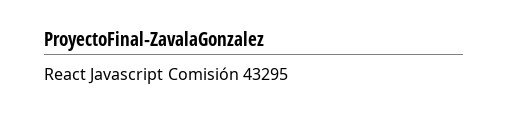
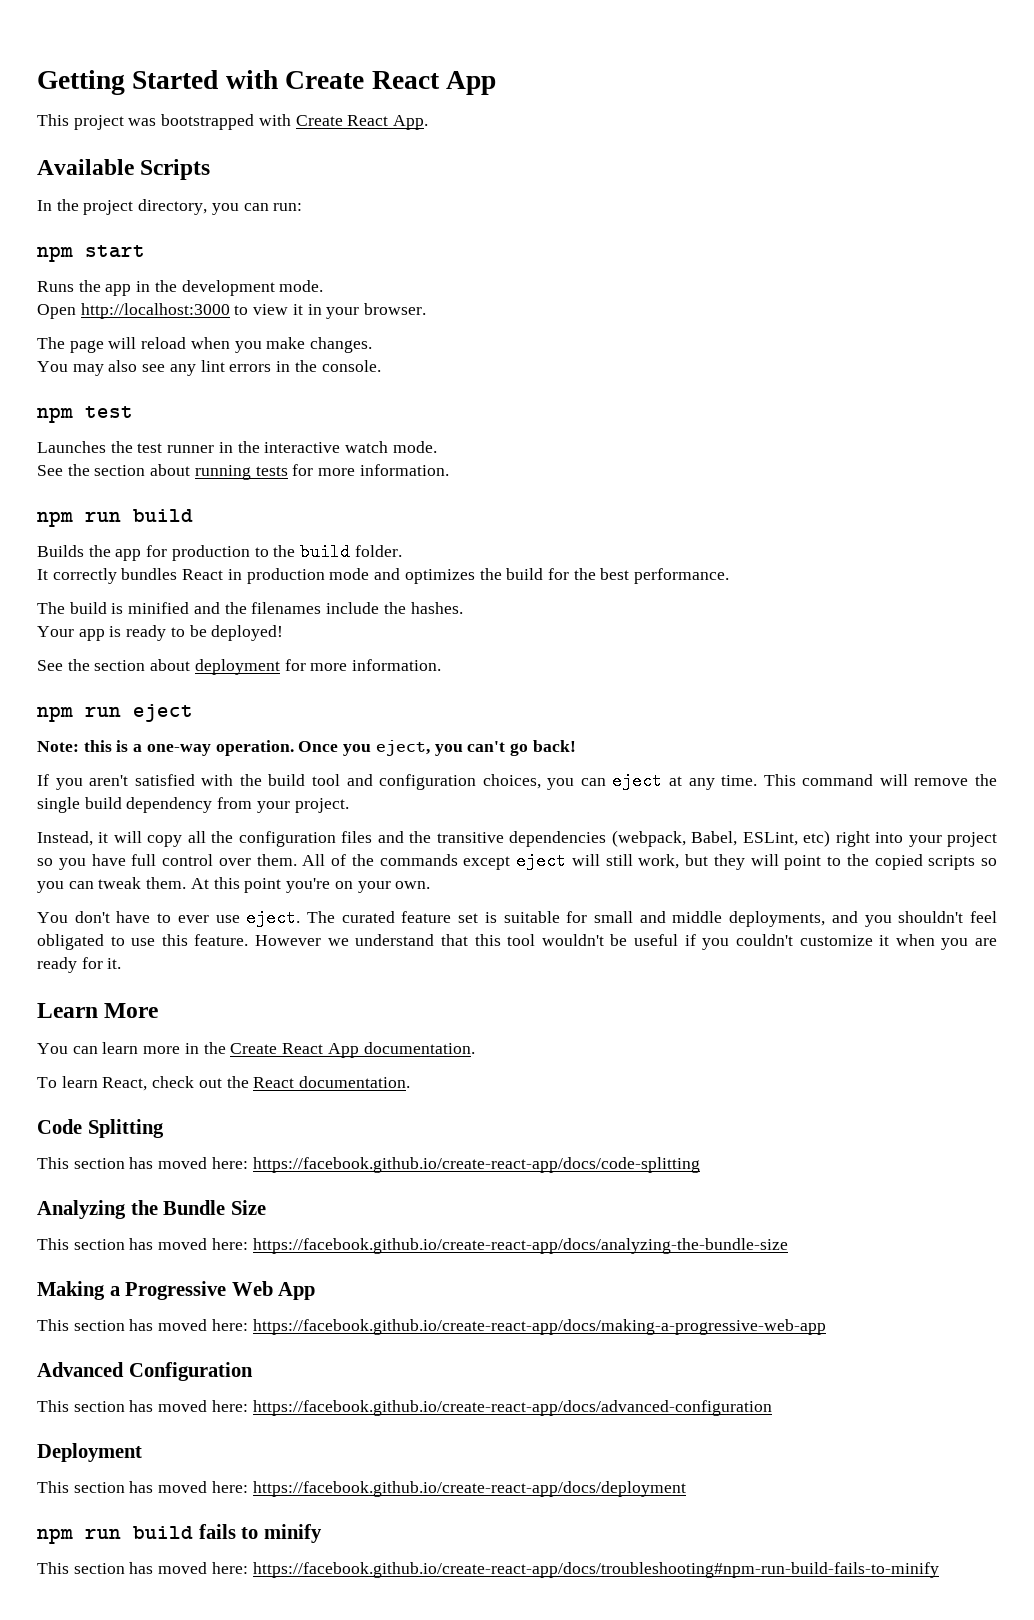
- ProyectoFinal-ZavalaGonzalez
- React Javascript Comisión 43295
+ Getting Started with Create React App
+ This project was bootstrapped with Create React App.
+ Available Scripts
+ In the project directory, you can run:
+ npm start
+ Runs the app in the development mode.
+ Open http://localhost:3000 to view it in your browser.
+ The page will reload when you make changes.
+ You may also see any lint errors in the console.
+ npm test
+ Launches the test runner in the interactive watch mode.
+ See the section about running tests for more information.
+ npm run build
+ Builds the app for production to the build folder.
+ It correctly bundles React in production mode and optimizes the build for the best performance.
+ The build is minified and the filenames include the hashes.
+ Your app is ready to be deployed!
+ See the section about deployment for more information.
+ npm run eject
+ Note: this is a one-way operation. Once you eject, you can't go back!
+ If you aren't satisfied with the build tool and configuration choices, you can eject at any time. This command will remove the single build dependency from your project.
+ Instead, it will copy all the configuration files and the transitive dependencies (webpack, Babel, ESLint, etc) right into your project so you have full control over them. All of the commands except eject will still work, but they will point to the copied scripts so you can tweak them. At this point you're on your own.
+ You don't have to ever use eject. The curated feature set is suitable for small and middle deployments, and you shouldn't feel obligated to use this feature. However we understand that this tool wouldn't be useful if you couldn't customize it when you are ready for it.
+ Learn More
+ You can learn more in the Create React App documentation.
+ To learn React, check out the React documentation.
+ Code Splitting
+ This section has moved here: https://facebook.github.io/create-react-app/docs/code-splitting
+ Analyzing the Bundle Size
+ This section has moved here: https://facebook.github.io/create-react-app/docs/analyzing-the-bundle-size
+ Making a Progressive Web App
+ This section has moved here: https://facebook.github.io/create-react-app/docs/making-a-progressive-web-app
+ Advanced Configuration
+ This section has moved here: https://facebook.github.io/create-react-app/docs/advanced-configuration
+ Deployment
+ This section has moved here: https://facebook.github.io/create-react-app/docs/deployment
+ npm run build fails to minify
+ This section has moved here: https://facebook.github.io/create-react-app/docs/troubleshooting#npm-run-build-fails-to-minify

